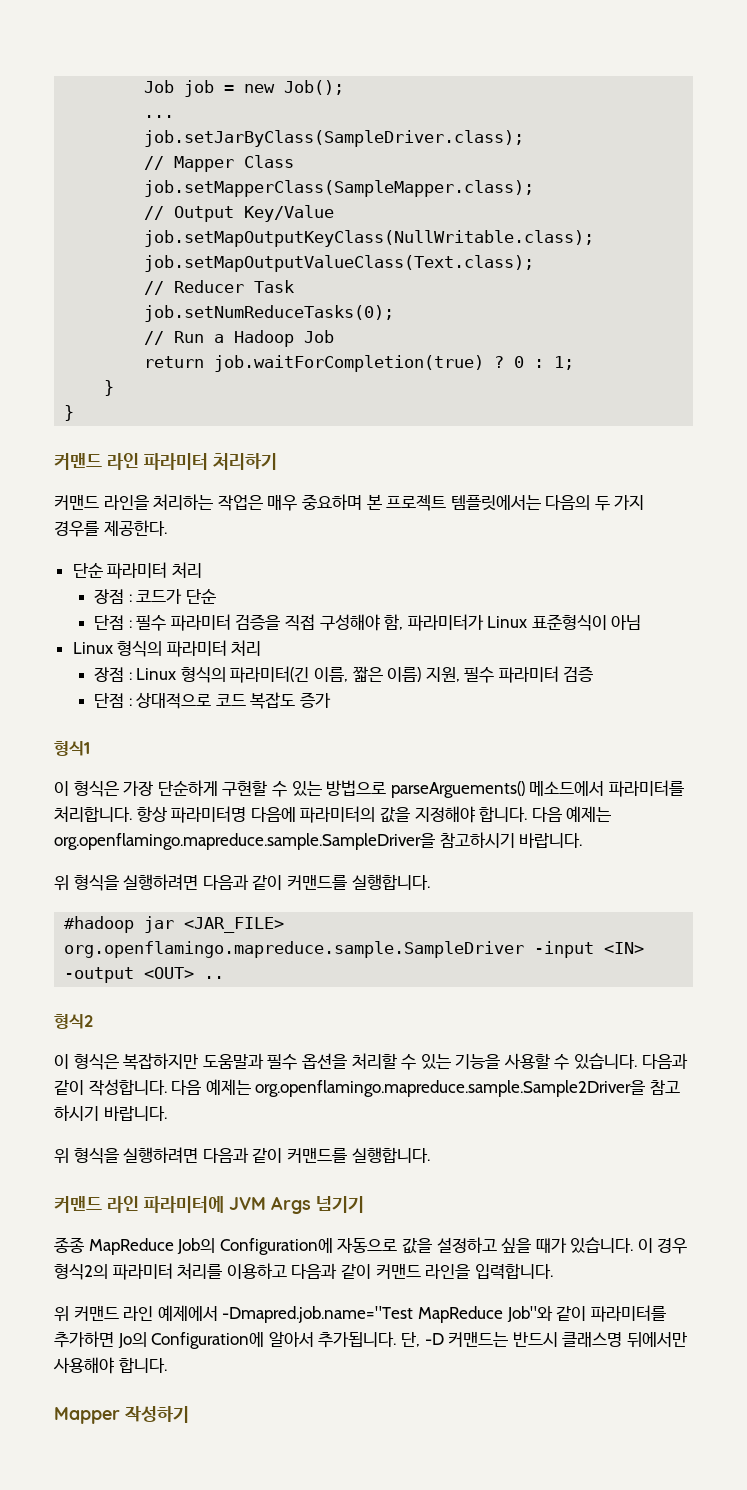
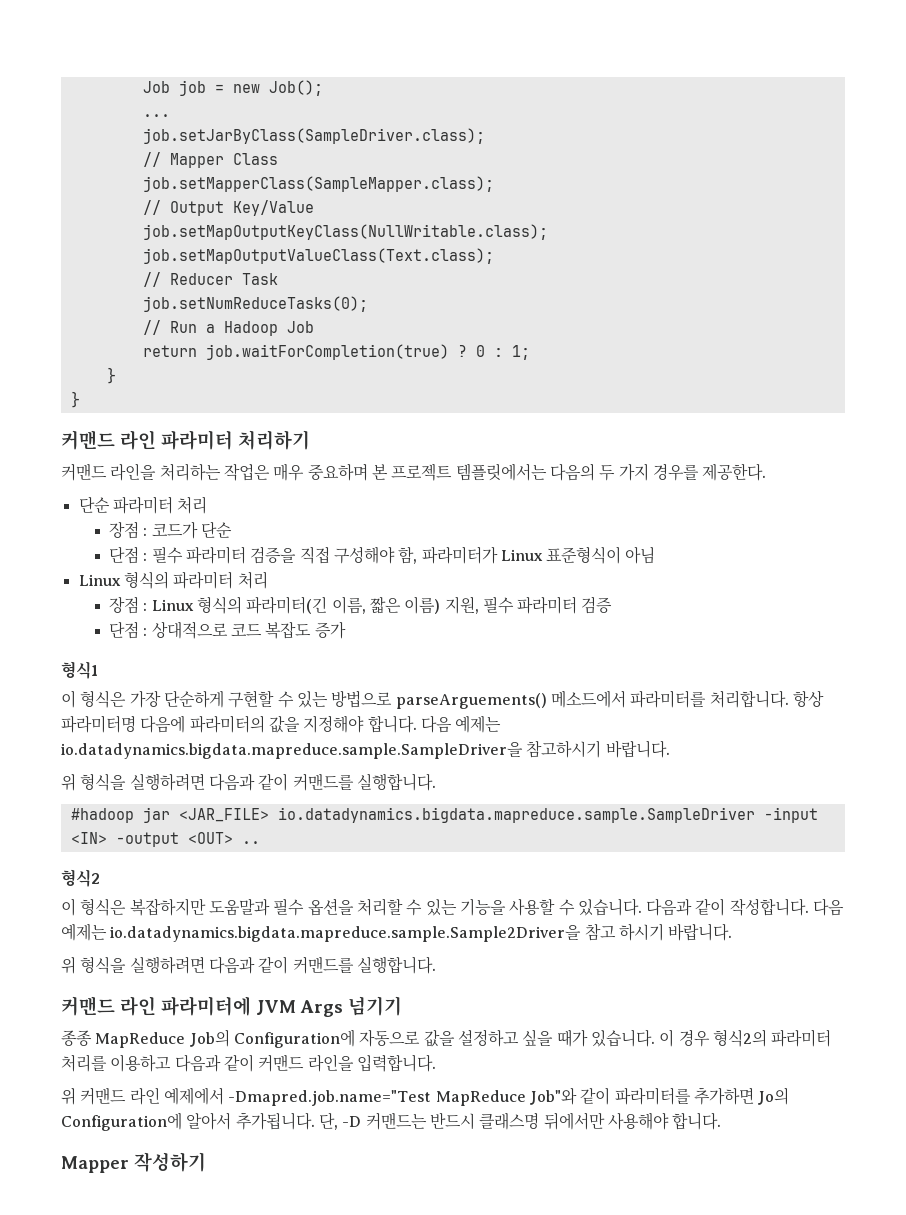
- 다음 예제는 org.openflamingo.mapreduce.sample.SampleDriver을 참고하시기 바랍니다.
+ 다음 예제는 io.datadynamics.bigdata.mapreduce.sample.SampleDriver을 참고하시기 바랍니다.
- #hadoop jar <JAR_FILE> org.openflamingo.mapreduce.sample.SampleDriver -input <IN> -output <OUT> ..
+ #hadoop jar <JAR_FILE> io.datadynamics.bigdata.mapreduce.sample.SampleDriver -input <IN> -output <OUT> ..
- 다음 예제는 org.openflamingo.mapreduce.sample.Sample2Driver을 참고 하시기 바랍니다.
+ 다음 예제는 io.datadynamics.bigdata.mapreduce.sample.Sample2Driver을 참고 하시기 바랍니다.

